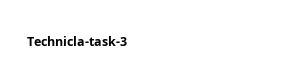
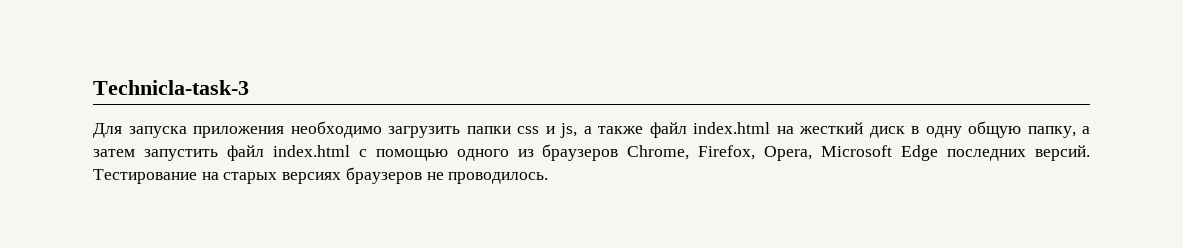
+ Для запуска приложения необходимо загрузить папки css и js, а также файл index.html на жесткий диск в одну общую папку, а затем запустить файл index.html с помощью одного из браузеров Chrome, Firefox, Opera, Microsoft Edge последних версий. Тестирование на старых версиях браузеров не проводилось.

